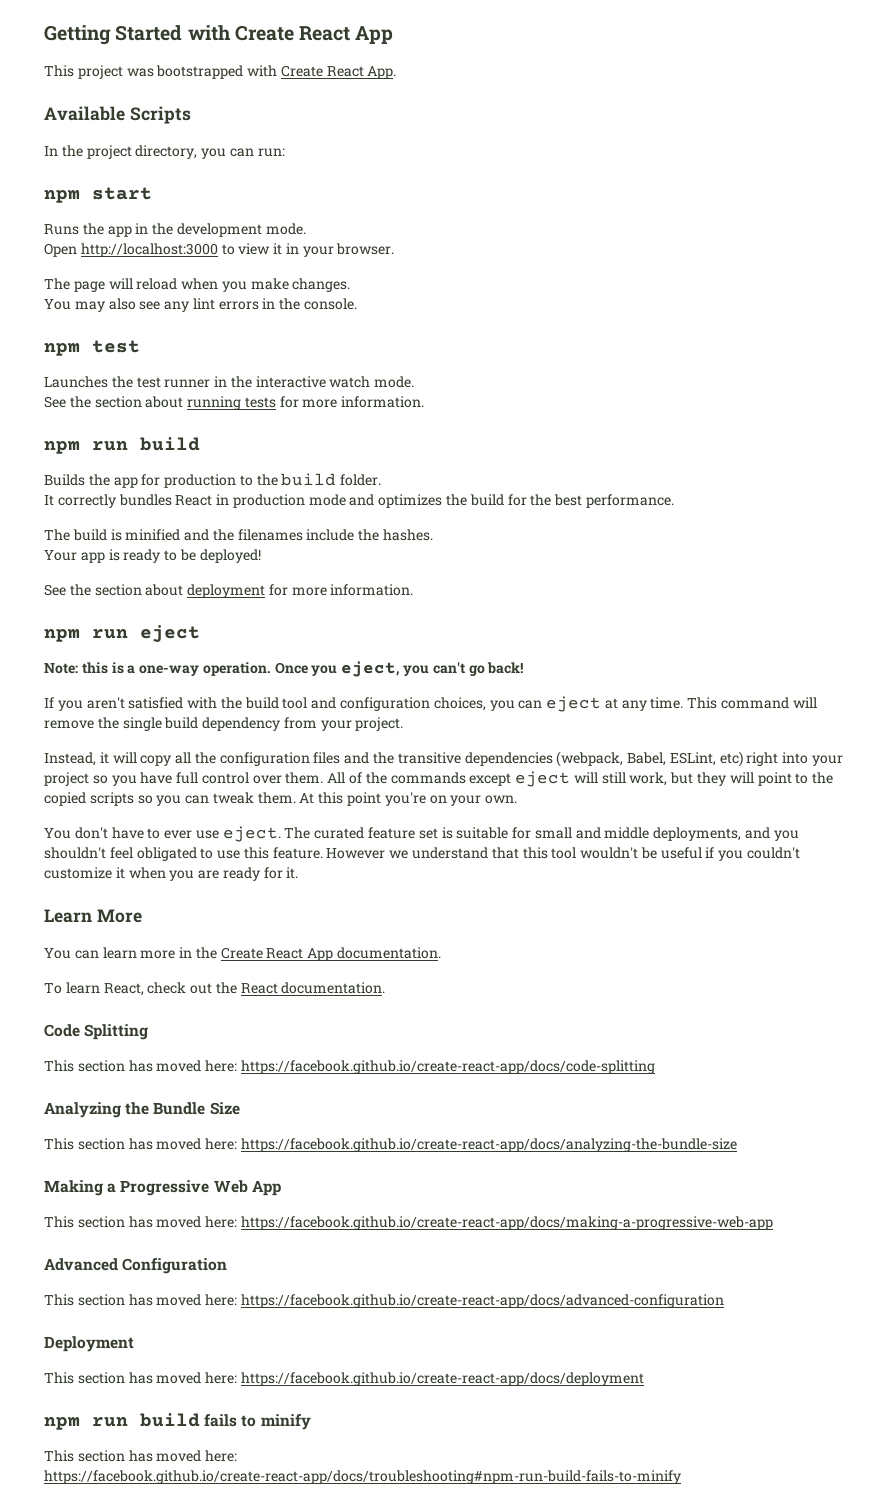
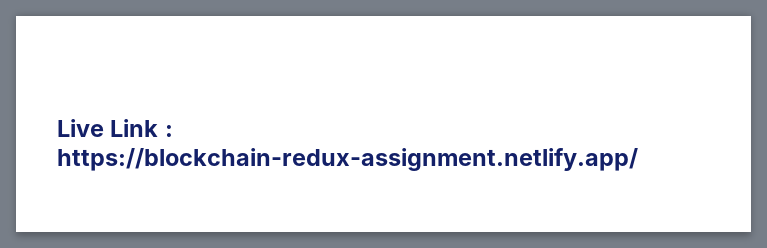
- Getting Started with Create React App
- This project was bootstrapped with Create React App.
- Available Scripts
- In the project directory, you can run:
- npm start
- Runs the app in the development mode.
- Open http://localhost:3000 to view it in your browser.
- The page will reload when you make changes.
- You may also see any lint errors in the console.
- npm test
- Launches the test runner in the interactive watch mode.
- See the section about running tests for more information.
- npm run build
- Builds the app for production to the build folder.
- It correctly bundles React in production mode and optimizes the build for the best performance.
- The build is minified and the filenames include the hashes.
- Your app is ready to be deployed!
- See the section about deployment for more information.
- npm run eject
- Note: this is a one-way operation. Once you eject, you can't go back!
- If you aren't satisfied with the build tool and configuration choices, you can eject at any time. This command will remove the single build dependency from your project.
- Instead, it will copy all the configuration files and the transitive dependencies (webpack, Babel, ESLint, etc) right into your project so you have full control over them. All of the commands except eject will still work, but they will point to the copied scripts so you can tweak them. At this point you're on your own.
- You don't have to ever use eject. The curated feature set is suitable for small and middle deployments, and you shouldn't feel obligated to use this feature. However we understand that this tool wouldn't be useful if you couldn't customize it when you are ready for it.
- Learn More
- You can learn more in the Create React App documentation.
- To learn React, check out the React documentation.
- Code Splitting
- This section has moved here: https://facebook.github.io/create-react-app/docs/code-splitting
- Analyzing the Bundle Size
- This section has moved here: https://facebook.github.io/create-react-app/docs/analyzing-the-bundle-size
- Making a Progressive Web App
- This section has moved here: https://facebook.github.io/create-react-app/docs/making-a-progressive-web-app
- Advanced Configuration
- This section has moved here: https://facebook.github.io/create-react-app/docs/advanced-configuration
- Deployment
- This section has moved here: https://facebook.github.io/create-react-app/docs/deployment
- npm run build fails to minify
- This section has moved here: https://facebook.github.io/create-react-app/docs/troubleshooting#npm-run-build-fails-to-minify
+ Live Link : https://blockchain-redux-assignment.netlify.app/

